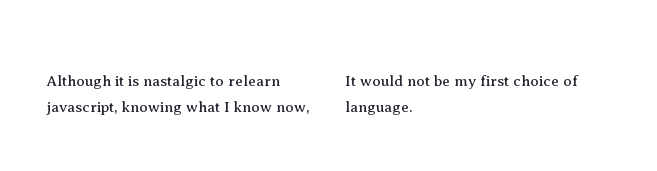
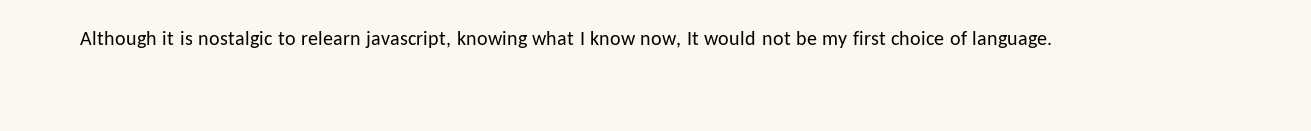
- Although it is nastalgic to relearn javascript, knowing what I know now, It would not be my first choice of language.
+ Although it is nostalgic to relearn javascript, knowing what I know now, It would not be my first choice of language.

